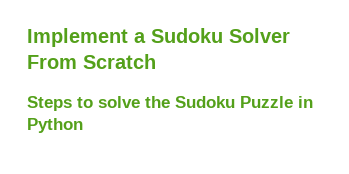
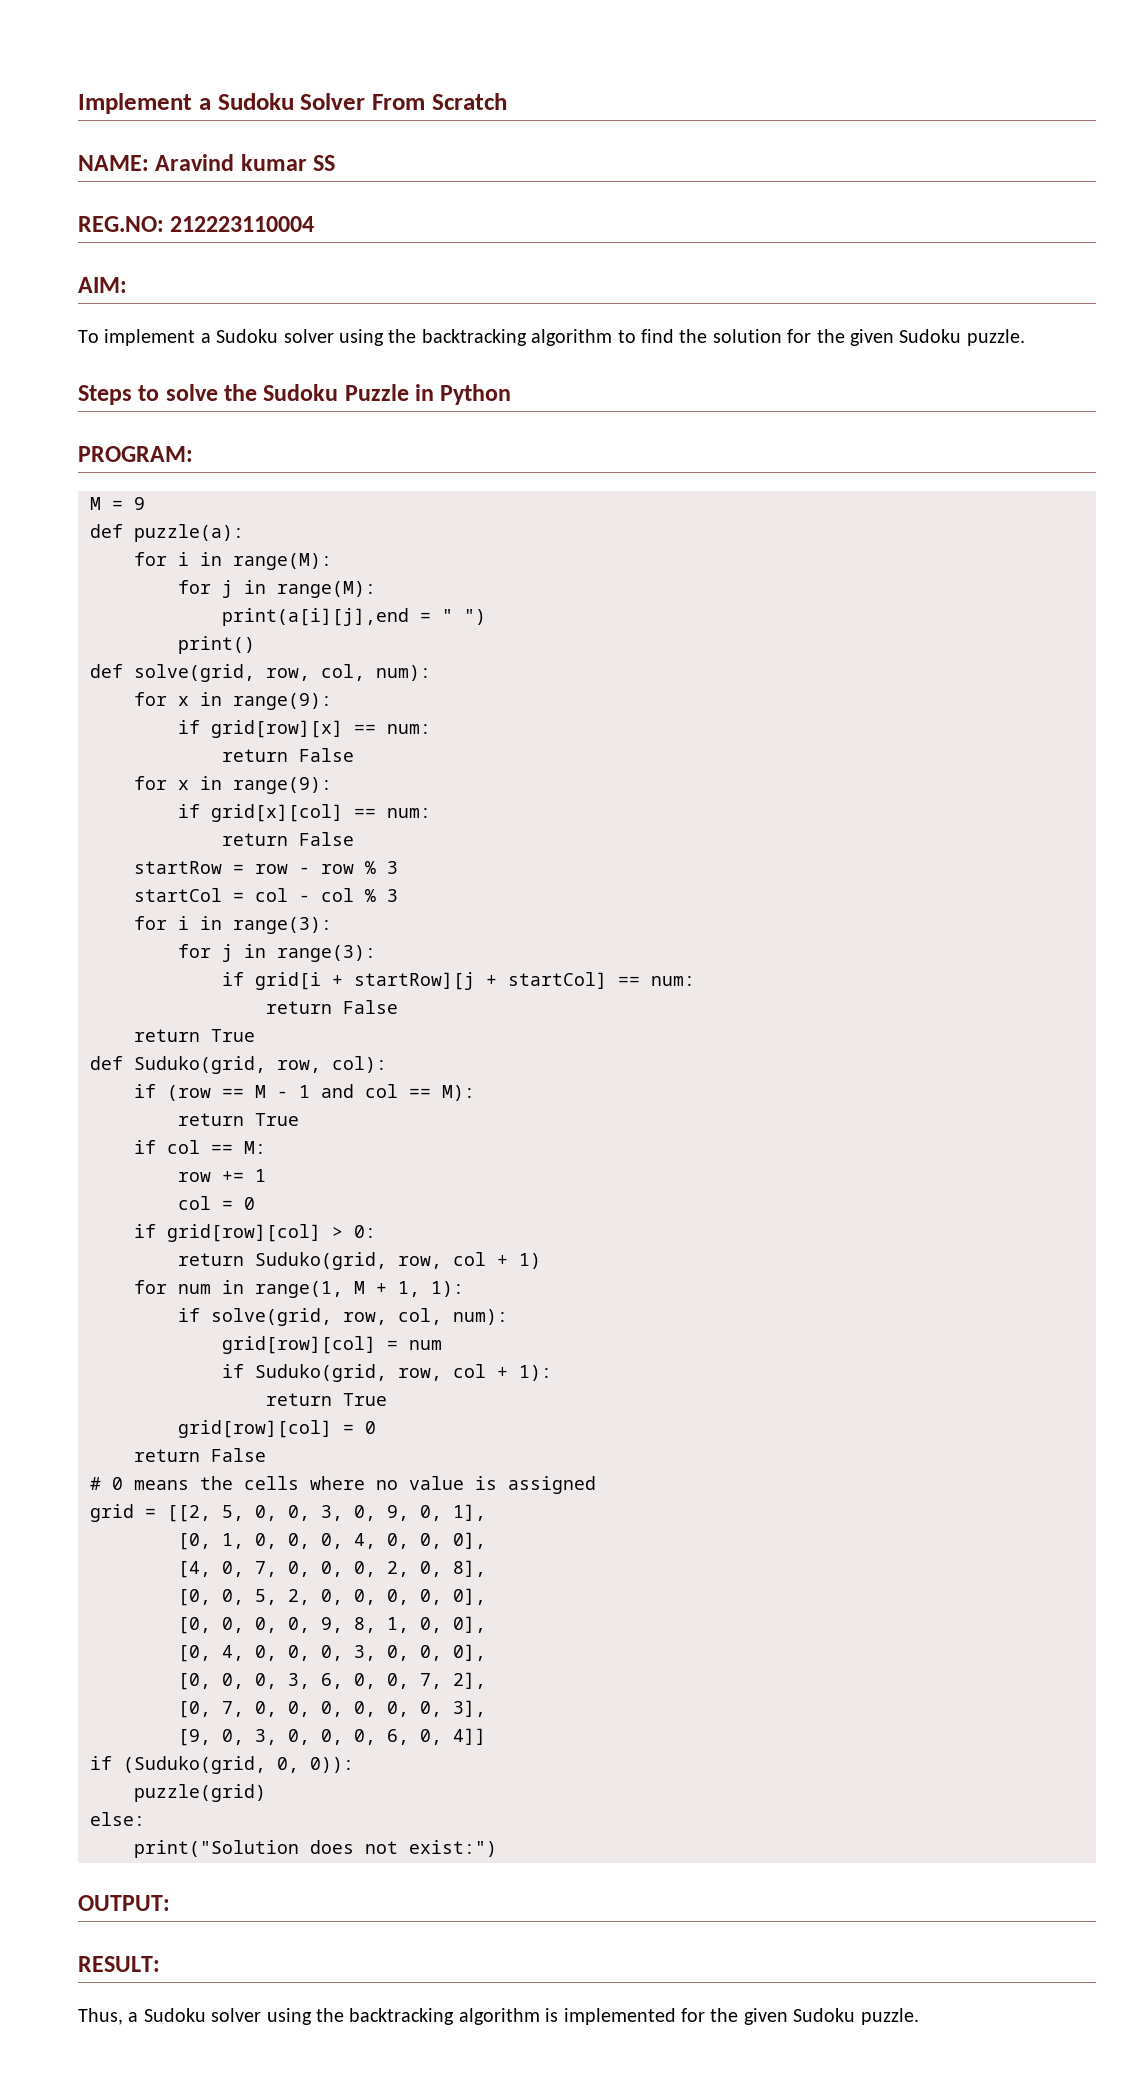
+ NAME: Aravind kumar SS
+ REG.NO: 212223110004
+ AIM:
+ To implement a Sudoku solver using the backtracking algorithm to find the solution for the given Sudoku puzzle.
+ PROGRAM:
+ M = 9
+ def puzzle(a):
+ for i in range(M):
+ for j in range(M):
+ print(a[i][j],end = " ")
+ print()
+ def solve(grid, row, col, num):
+ for x in range(9):
+ if grid[row][x] == num:
+ return False
+ for x in range(9):
+ if grid[x][col] == num:
+ return False
+ startRow = row - row % 3
+ startCol = col - col % 3
+ for i in range(3):
+ for j in range(3):
+ if grid[i + startRow][j + startCol] == num:
+ return False
+ return True
+ def Suduko(grid, row, col):
+ if (row == M - 1 and col == M):
+ return True
+ if col == M:
+ row += 1
+ col = 0
+ if grid[row][col] > 0:
+ return Suduko(grid, row, col + 1)
+ for num in range(1, M + 1, 1):
+ if solve(grid, row, col, num):
+ grid[row][col] = num
+ if Suduko(grid, row, col + 1):
+ return True
+ grid[row][col] = 0
+ return False
+ # 0 means the cells where no value is assigned
+ grid = [[2, 5, 0, 0, 3, 0, 9, 0, 1],
+ [0, 1, 0, 0, 0, 4, 0, 0, 0],
+ [4, 0, 7, 0, 0, 0, 2, 0, 8],
+ [0, 0, 5, 2, 0, 0, 0, 0, 0],
+ [0, 0, 0, 0, 9, 8, 1, 0, 0],
+ [0, 4, 0, 0, 0, 3, 0, 0, 0],
+ [0, 0, 0, 3, 6, 0, 0, 7, 2],
+ [0, 7, 0, 0, 0, 0, 0, 0, 3],
+ [9, 0, 3, 0, 0, 0, 6, 0, 4]]
+ if (Suduko(grid, 0, 0)):
+ puzzle(grid)
+ else:
+ print("Solution does not exist:")
+ OUTPUT:
+ RESULT:
+ Thus, a Sudoku solver using the backtracking algorithm is implemented for the given Sudoku puzzle.

